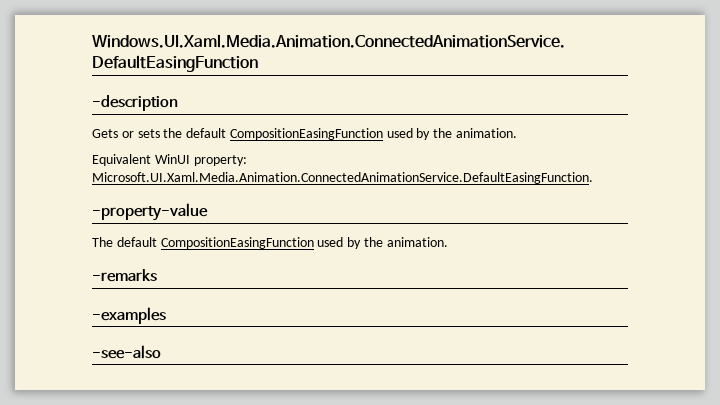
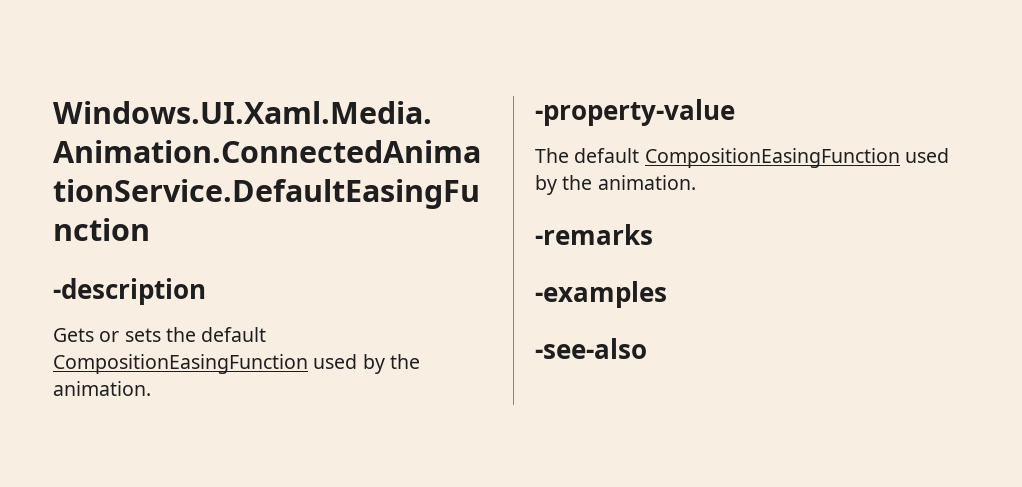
- Equivalent WinUI property: Microsoft.UI.Xaml.Media.Animation.ConnectedAnimationService.DefaultEasingFunction.

